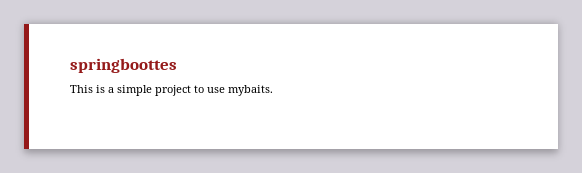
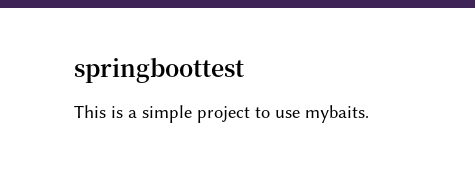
- springboottes
+ springboottest

